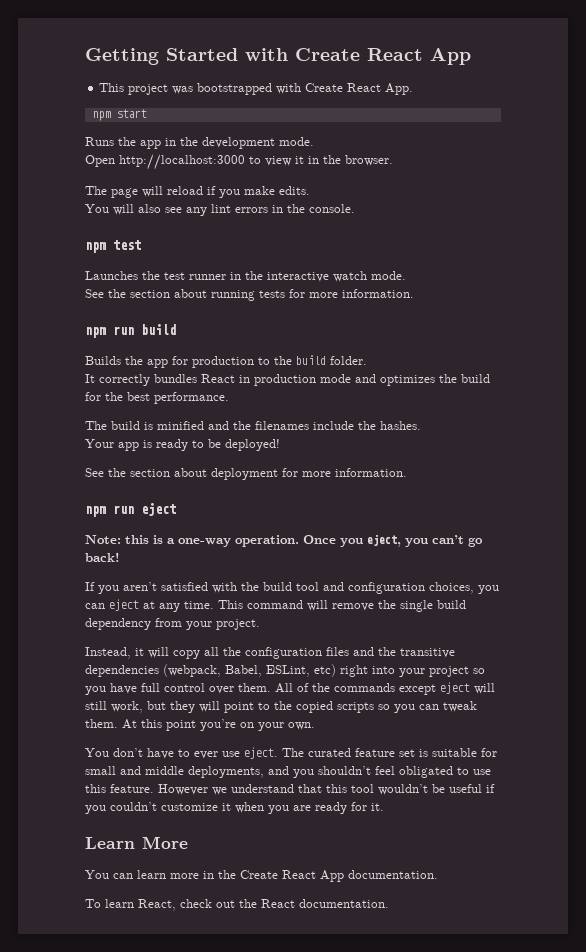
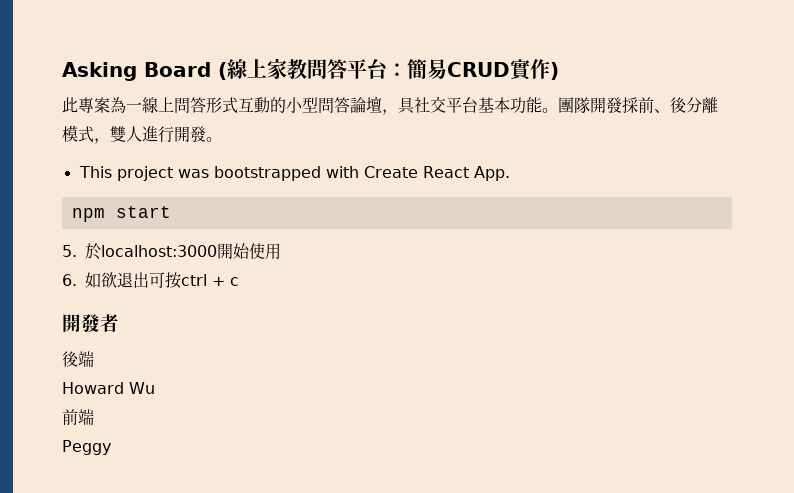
- Getting Started with Create React App
+ Asking Board (線上家教問答平台：簡易CRUD實作)
+ 此專案為一線上問答形式互動的小型問答論壇，具社交平台基本功能。團隊開發採前、後分離模式，雙人進行開發。
- Runs the app in the development mode.
- Open http://localhost:3000 to view it in the browser.
- The page will reload if you make edits.
- You will also see any lint errors in the console.
- npm test
- Launches the test runner in the interactive watch mode.
- See the section about running tests for more information.
- npm run build
- Builds the app for production to the build folder.
- It correctly bundles React in production mode and optimizes the build for the best performance.
- The build is minified and the filenames include the hashes.
- Your app is ready to be deployed!
- See the section about deployment for more information.
- npm run eject
- Note: this is a one-way operation. Once you eject, you can’t go back!
- If you aren’t satisfied with the build tool and configuration choices, you can eject at any time. This command will remove the single build dependency from your project.
- Instead, it will copy all the configuration files and the transitive dependencies (webpack, Babel, ESLint, etc) right into your project so you have full control over them. All of the commands except eject will still work, but they will point to the copied scripts so you can tweak them. At this point you’re on your own.
- You don’t have to ever use eject. The curated feature set is suitable for small and middle deployments, and you shouldn’t feel obligated to use this feature. However we understand that this tool wouldn’t be useful if you couldn’t customize it when you are ready for it.
- Learn More
- You can learn more in the Create React App documentation.
- To learn React, check out the React documentation.
+ 5.於localhost:3000開始使用
+ 6.如欲退出可按ctrl + c
+ 開發者
+ 後端
+ Howard Wu
+ 前端
+ Peggy

